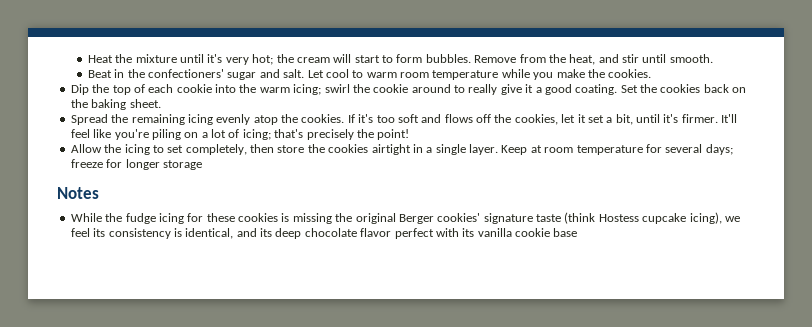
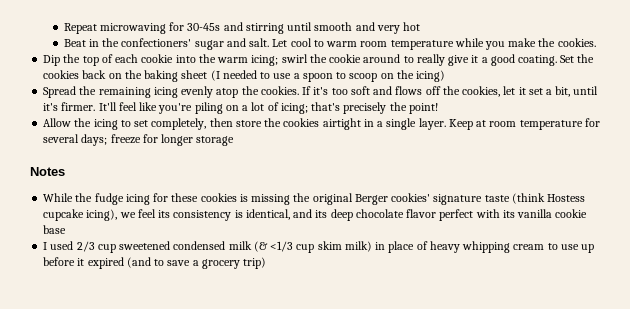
- Heat the mixture until it's very hot; the cream will start to form bubbles. Remove from the heat, and stir until smooth.
+ Repeat microwaving for 30-45s and stirring until smooth and very hot
- Set the cookies back on the baking sheet.
+ Set the cookies back on the baking sheet (I needed to use a spoon to scoop on the icing)
+ I used 2/3 cup sweetened condensed milk (& <1/3 cup skim milk) in place of heavy whipping cream to use up before it expired (and to save a grocery trip)

